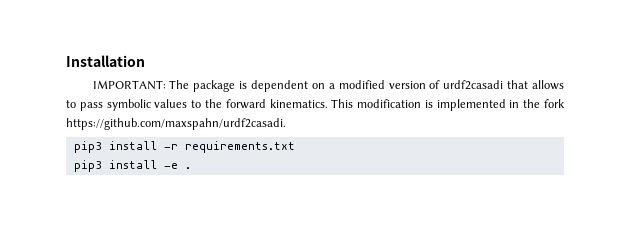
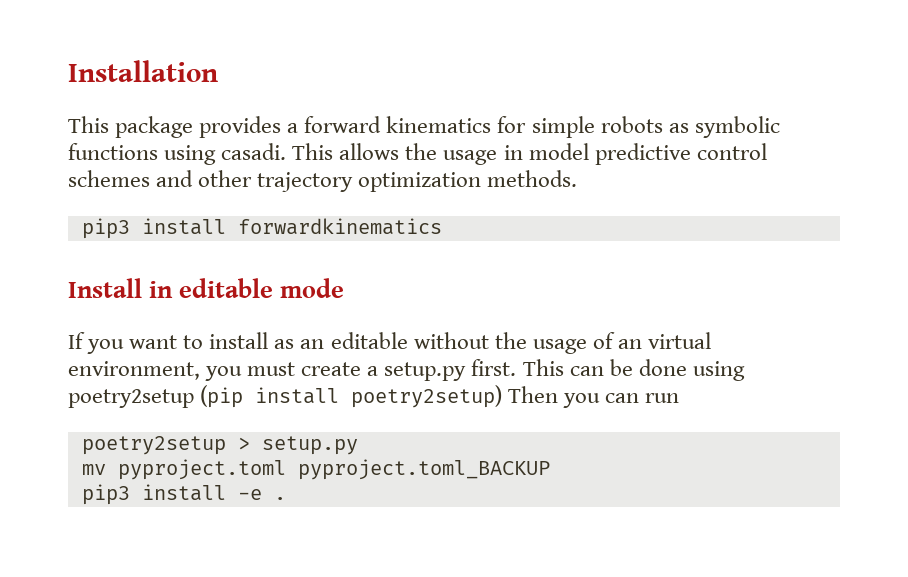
- IMPORTANT: The package is dependent on a modified version of urdf2casadi that allows to pass symbolic values to the forward kinematics. This modification is implemented in the fork https://github.com/maxspahn/urdf2casadi.
- pip3 install -r requirements.txt
+ This package provides a forward kinematics for simple robots as symbolic functions using casadi. This allows the usage in model predictive control schemes and other trajectory optimization methods.
+ pip3 install forwardkinematics
+ Install in editable mode
+ If you want to install as an editable without the usage of an virtual environment, you must create a setup.py first. This can be done using poetry2setup (pip install poetry2setup) Then you can run
+ poetry2setup > setup.py
+ mv pyproject.toml pyproject.toml_BACKUP

